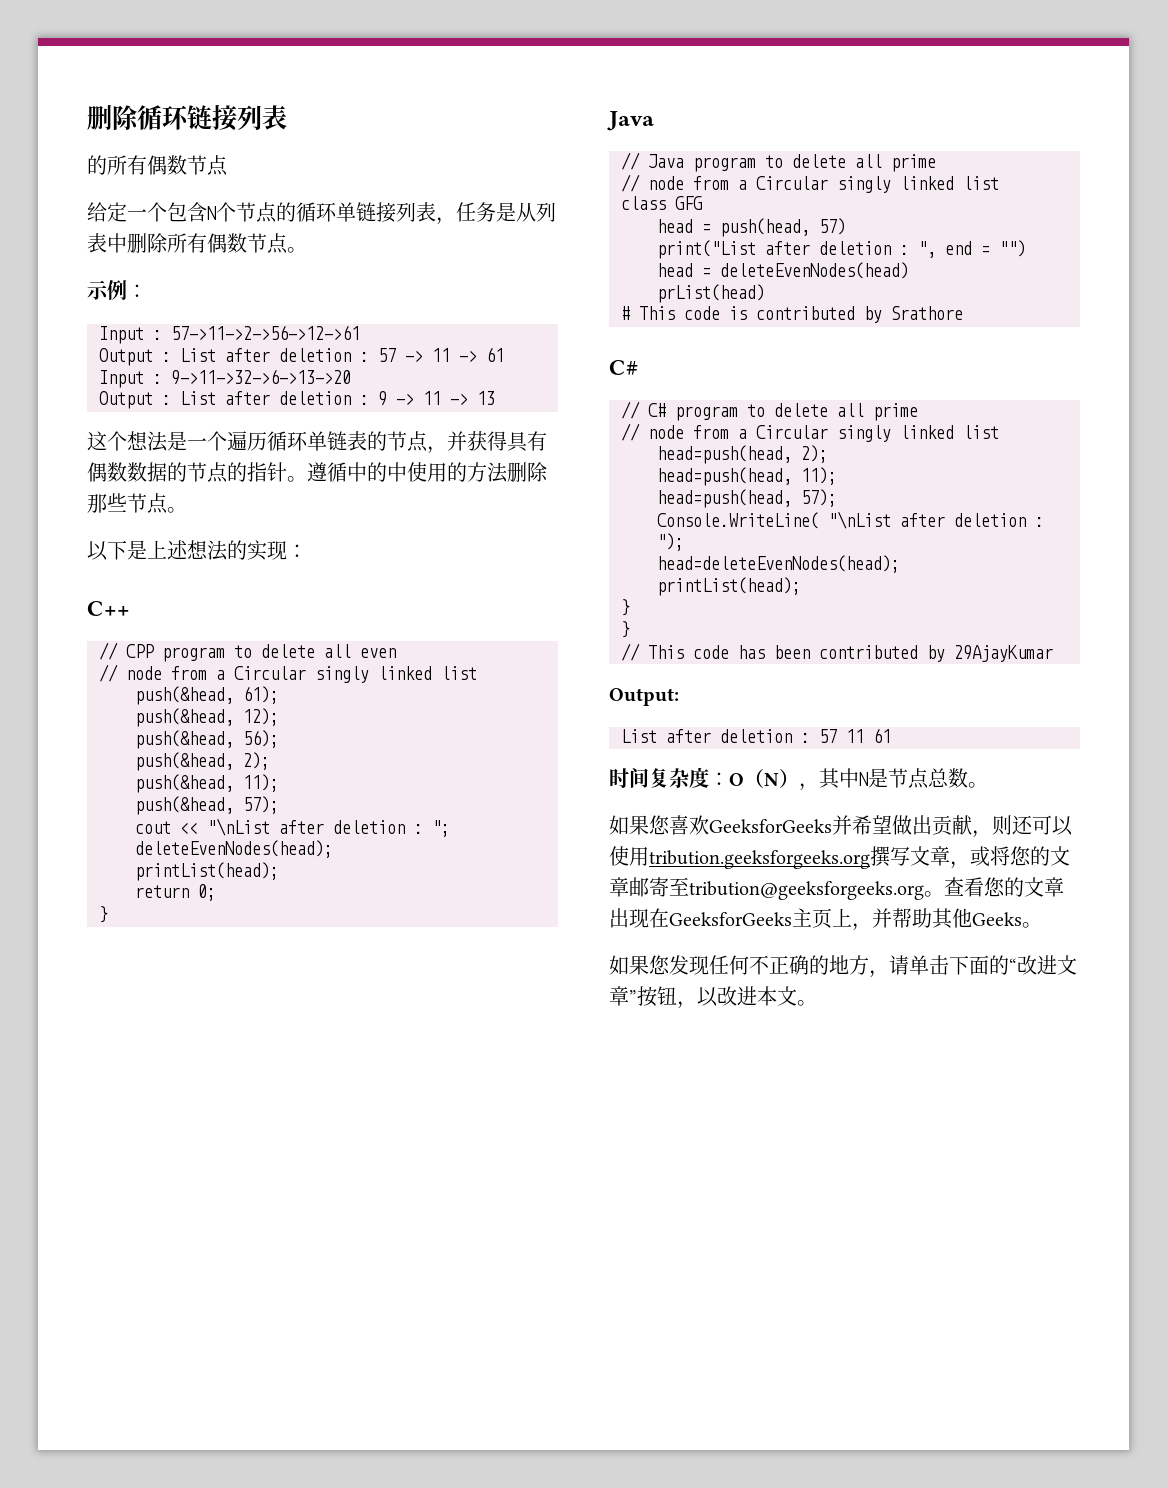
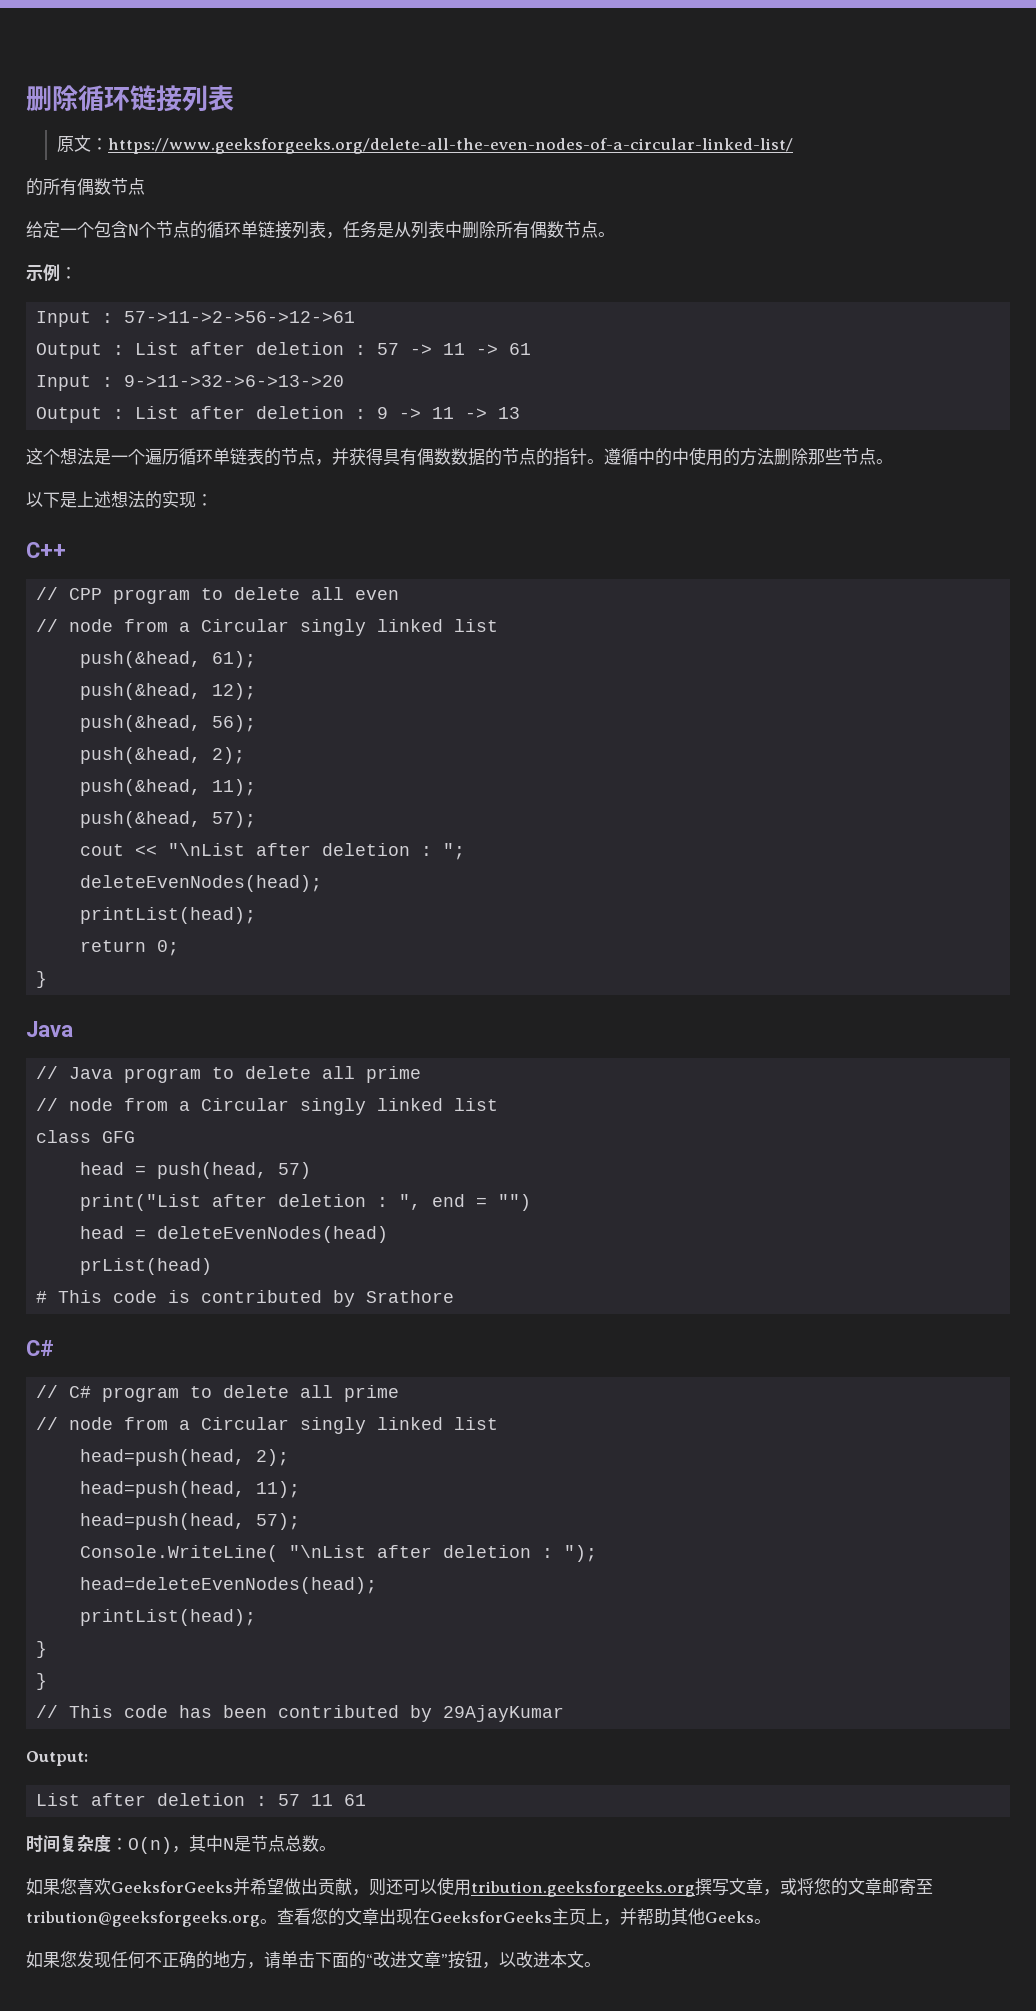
+ 原文：https://www.geeksforgeeks.org/delete-all-the-even-nodes-of-a-circular-linked-list/
- 时间复杂度：O（N），其中N是节点总数。
+ 时间复杂度：O(n)，其中N是节点总数。

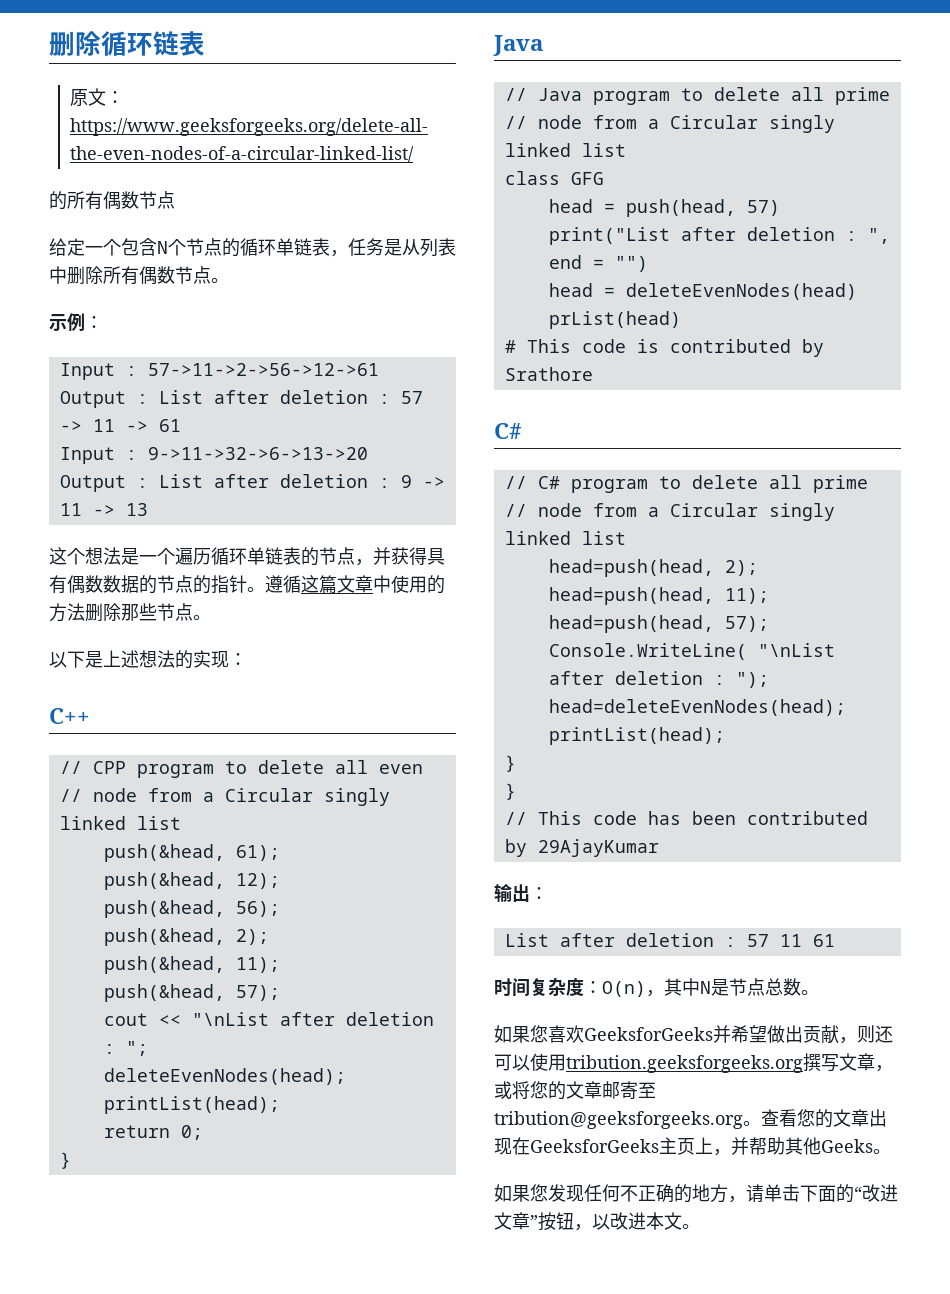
- 删除循环链接列表
+ 删除循环链表
- 给定一个包含N个节点的循环单链接列表，任务是从列表中删除所有偶数节点。
+ 给定一个包含N个节点的循环单链表，任务是从列表中删除所有偶数节点。
- 遵循中的中使用的方法删除那些节点。
+ 遵循这篇文章中使用的方法删除那些节点。
- Output:
+ 输出：

